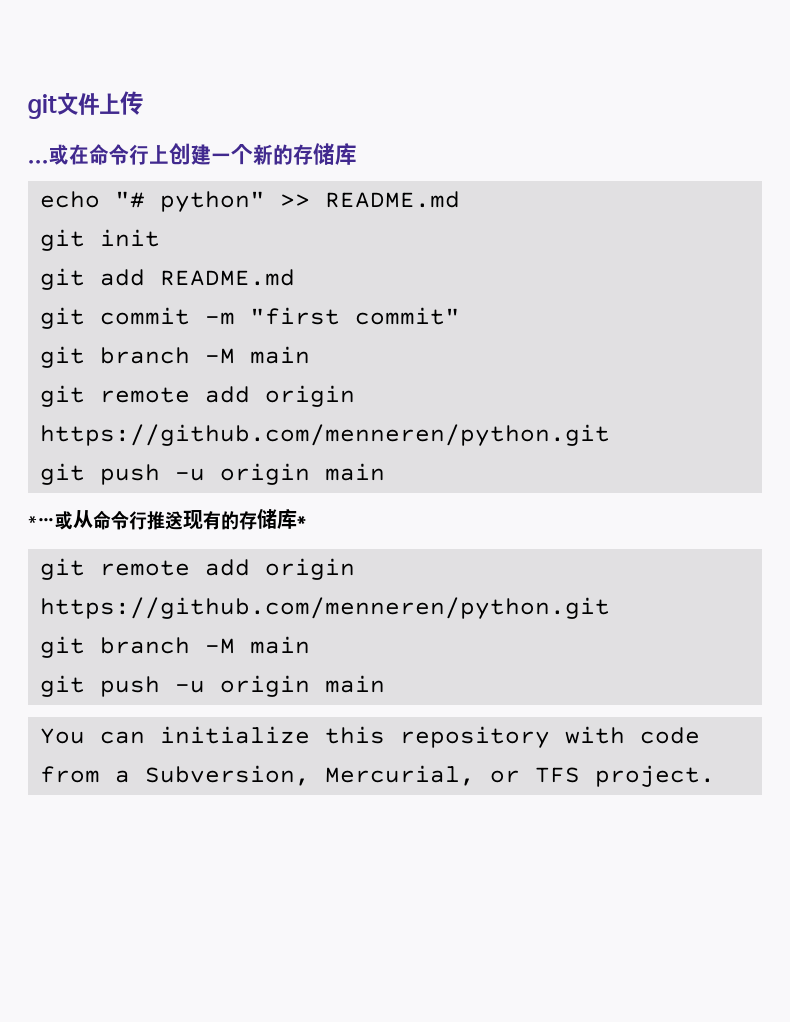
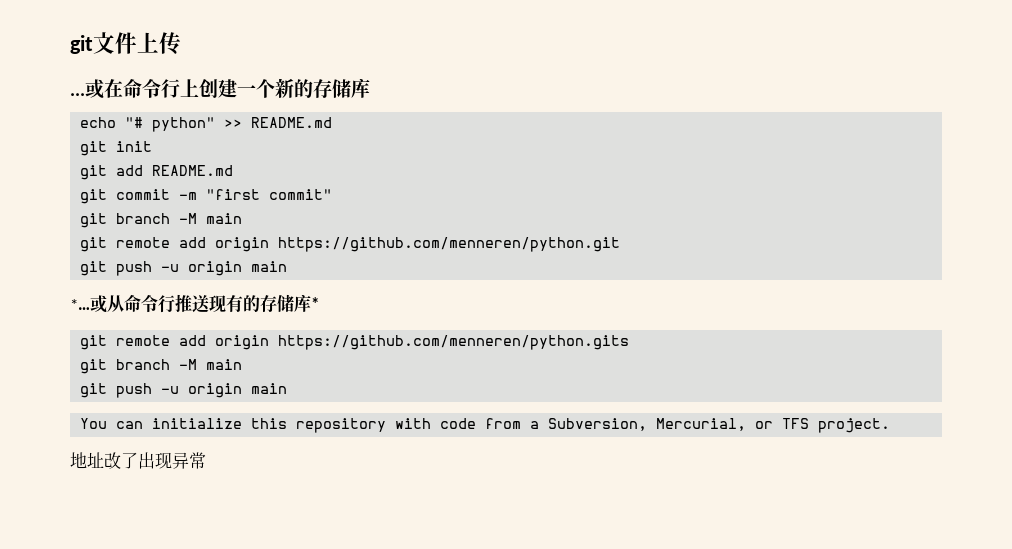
  或从命令行推送现有的存储库*
- git remote add origin https://github.com/menneren/python.git
+ git remote add origin https://github.com/menneren/python.gits
+ 地址改了出现异常

